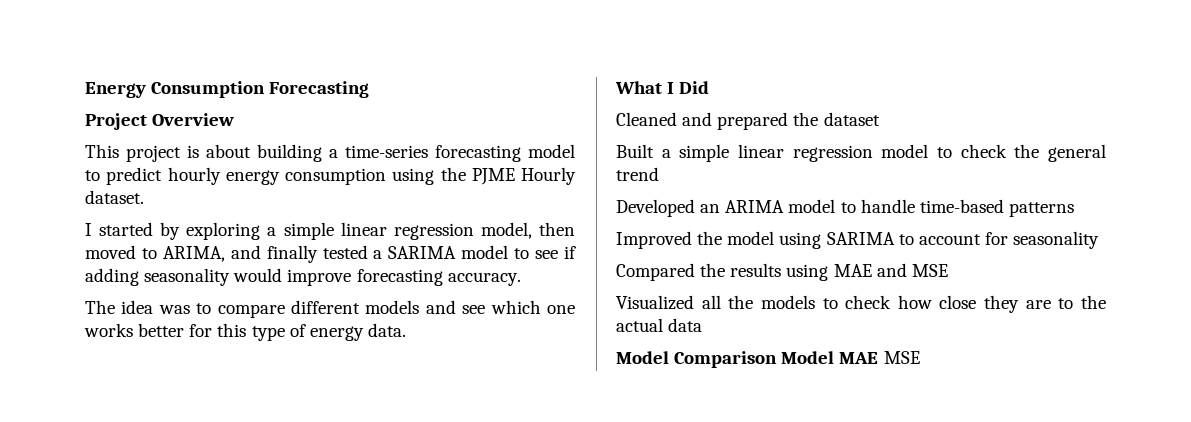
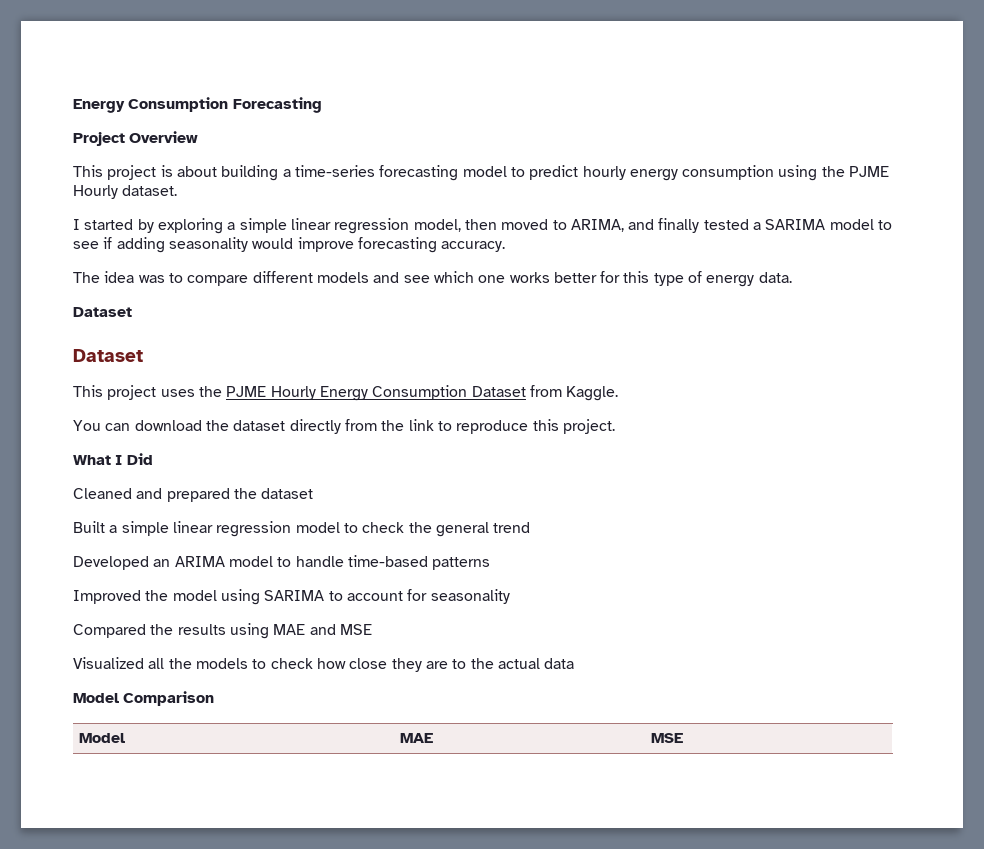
  The idea was to compare different models and see which one works better for this type of energy data.
+ Dataset
+ Dataset
+ This project uses the PJME Hourly Energy Consumption Dataset from Kaggle.
+ You can download the dataset directly from the link to reproduce this project.
- Model Comparison Model MAE MSE
+ Model Comparison
+ Model | MAE | MSE

